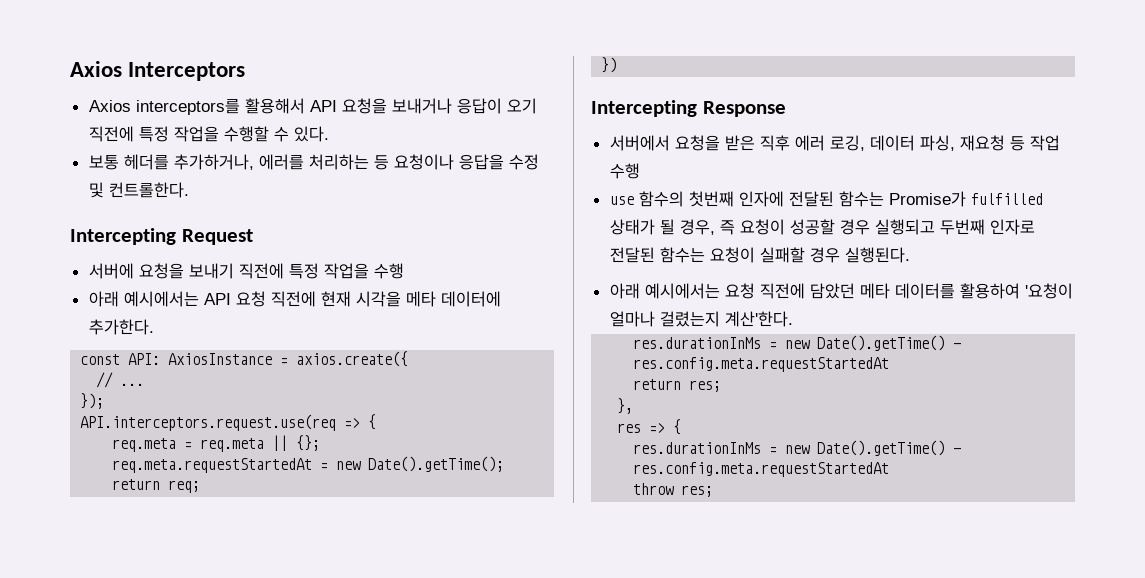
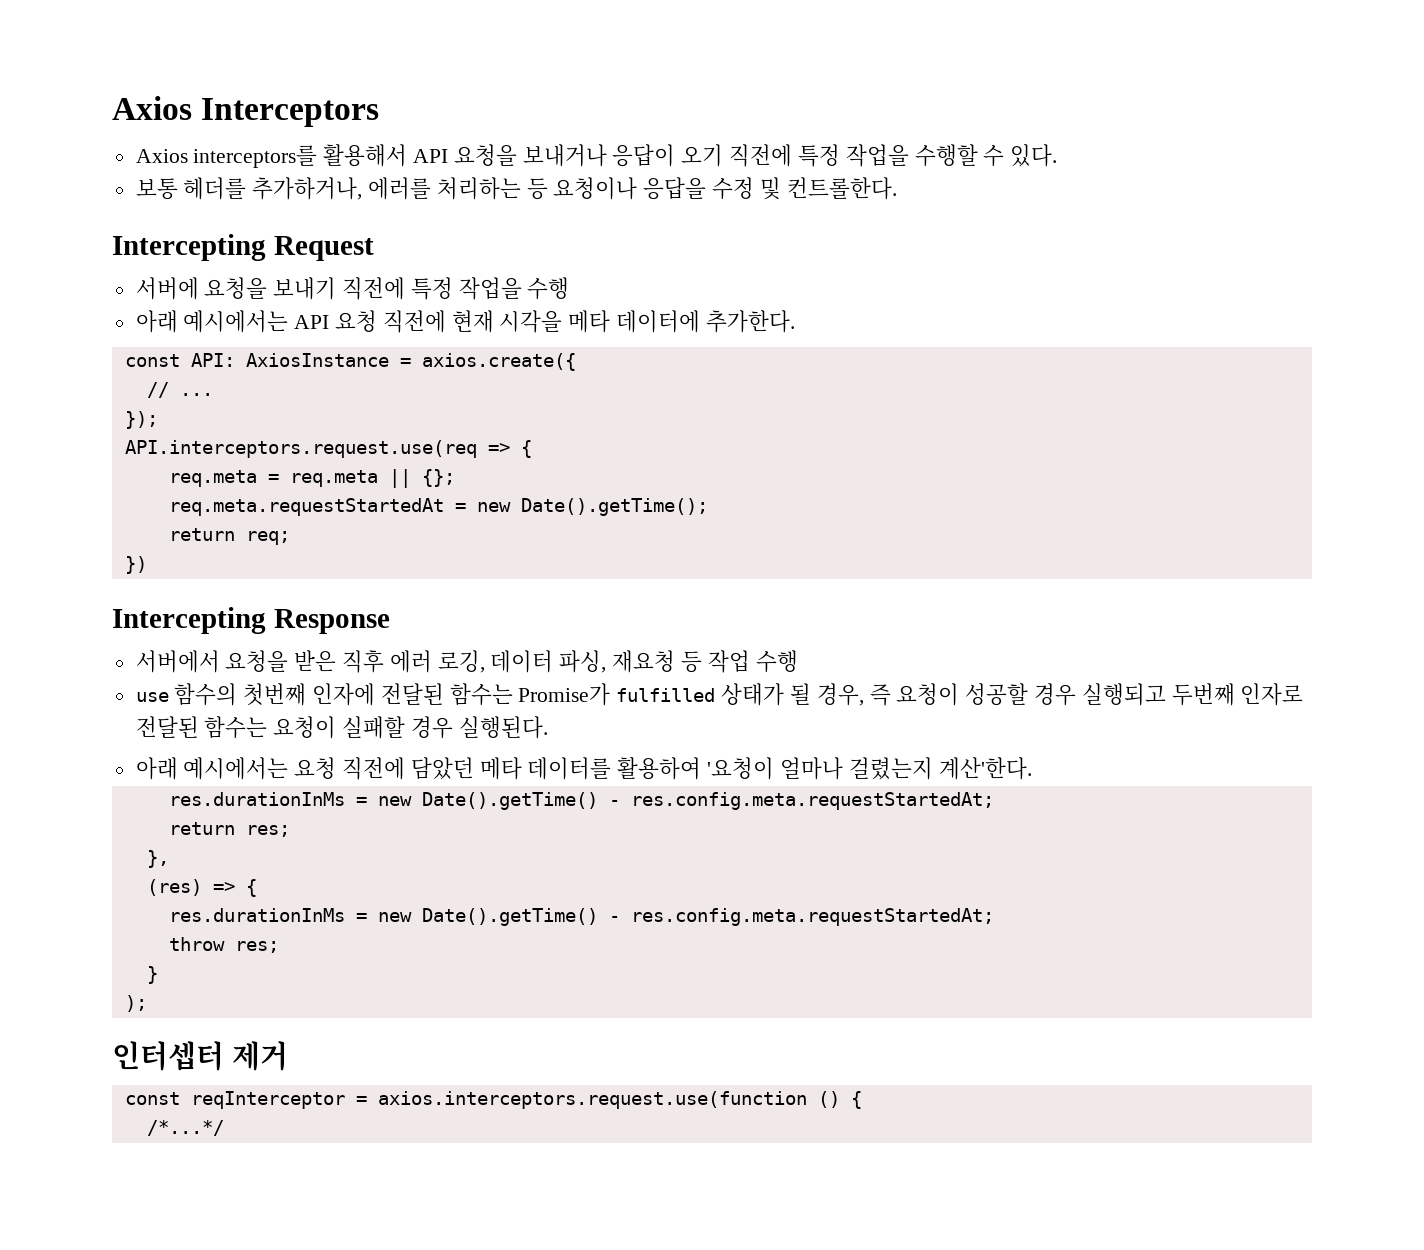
  아래 예시에서는 요청 직전에 담았던 메타 데이터를 활용하여 '요청이 얼마나 걸렸는지 계산'한다.
- res.durationInMs = new Date().getTime() - res.config.meta.requestStartedAt
+ res.durationInMs = new Date().getTime() - res.config.meta.requestStartedAt;
- res => {
- res.durationInMs = new Date().getTime() - res.config.meta.requestStartedAt
+ (res) => {
+ res.durationInMs = new Date().getTime() - res.config.meta.requestStartedAt;
+ }
+ );
+ 인터셉터 제거
+ const reqInterceptor = axios.interceptors.request.use(function () {
+ /*...*/

